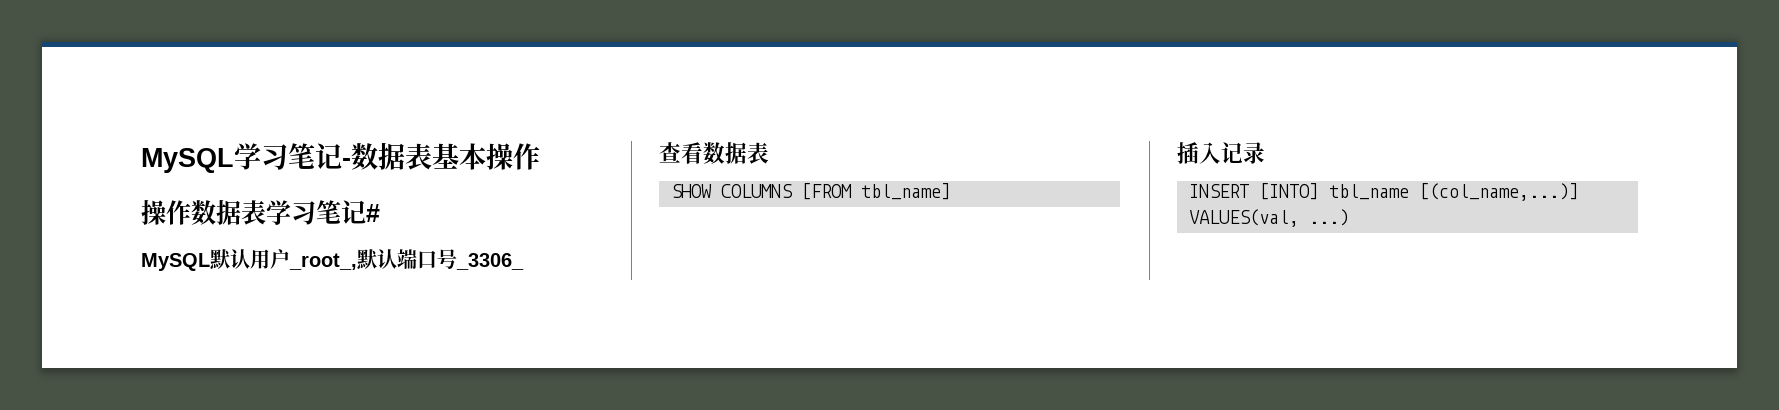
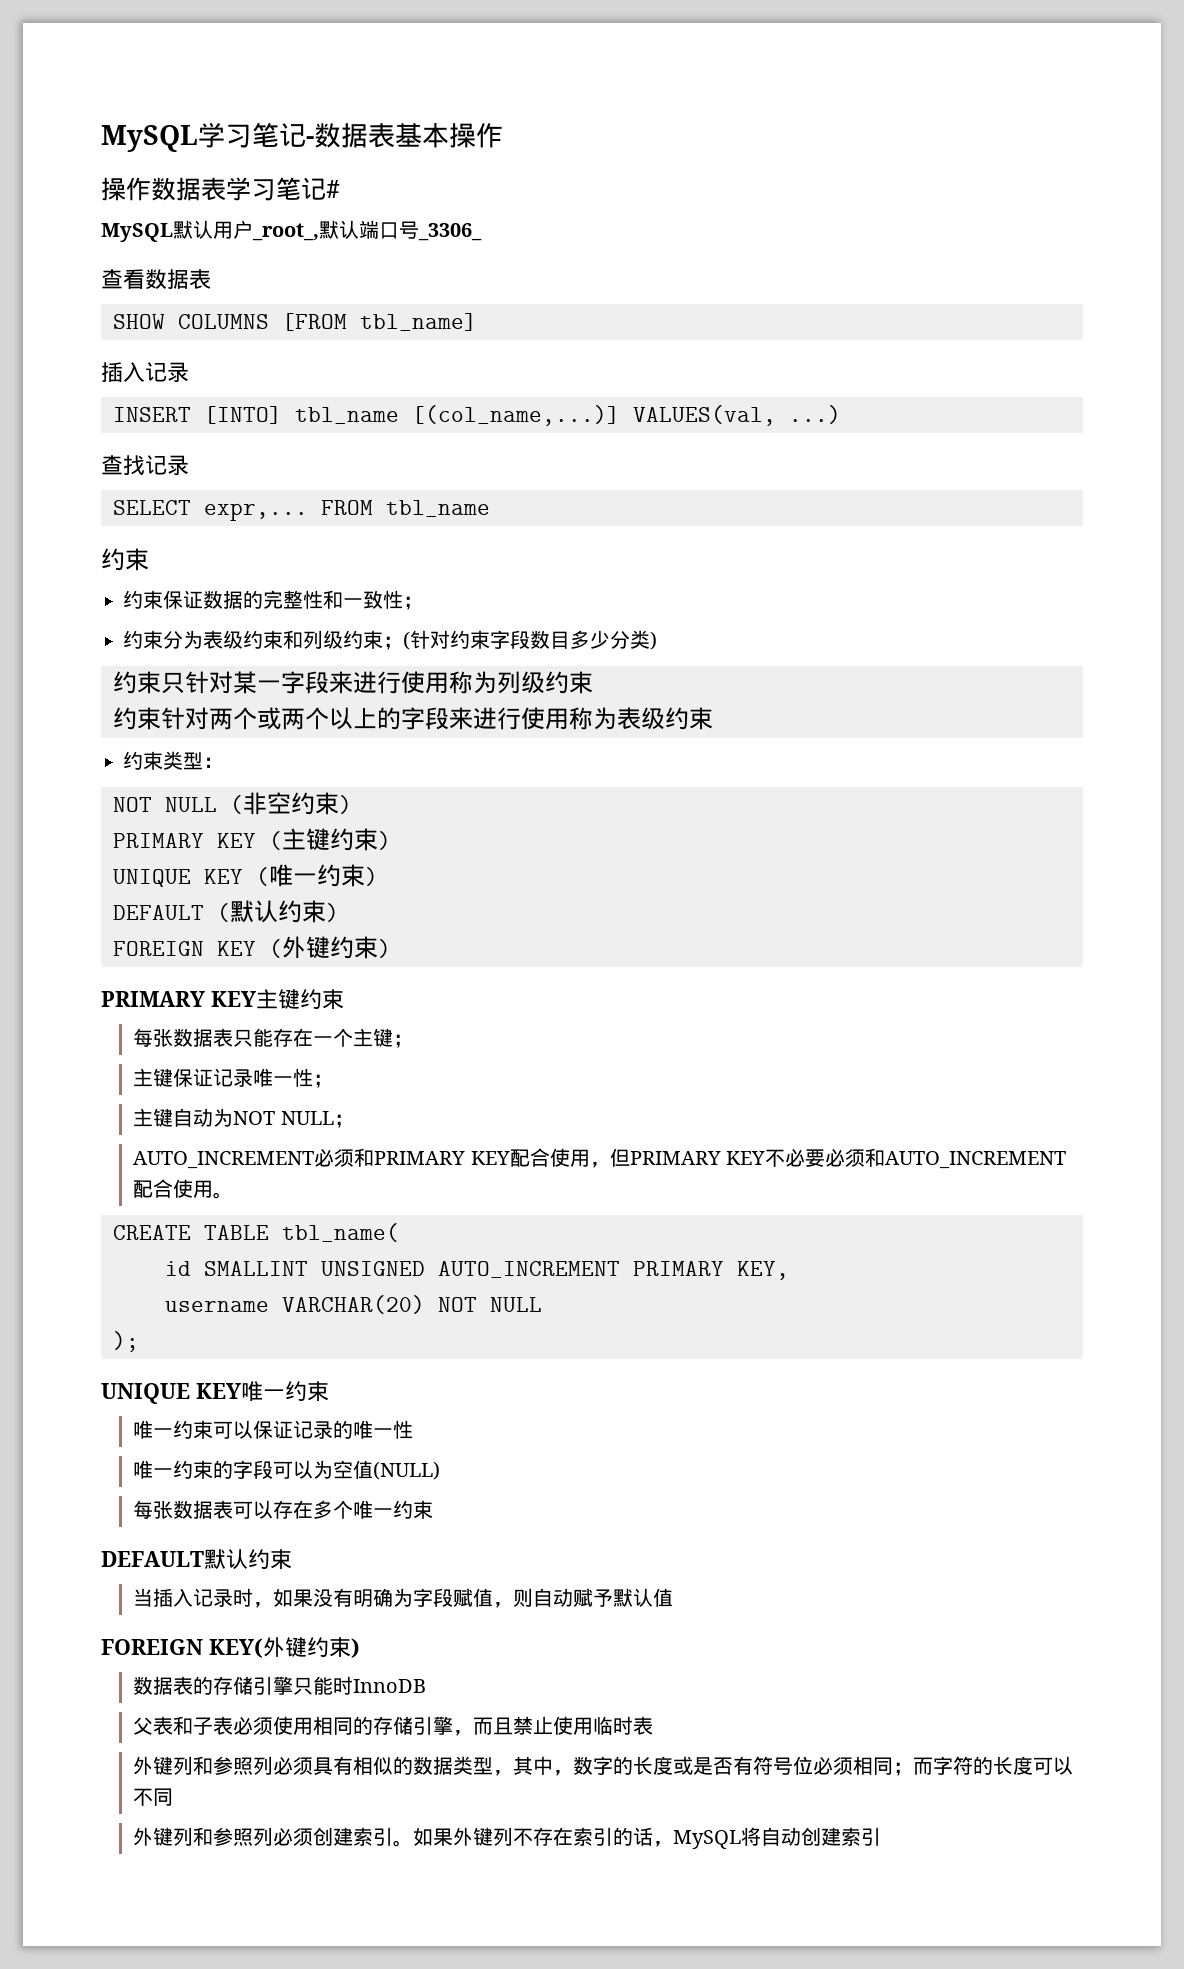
+ 查找记录
+ SELECT expr,... FROM tbl_name
+ 约束
+ 约束保证数据的完整性和一致性；
+ 约束分为表级约束和列级约束；(针对约束字段数目多少分类)
+ 约束只针对某一字段来进行使用称为列级约束
+ 约束针对两个或两个以上的字段来进行使用称为表级约束
+ 约束类型：
+ NOT NULL (非空约束)
+ PRIMARY KEY (主键约束)
+ UNIQUE KEY (唯一约束)
+ DEFAULT (默认约束)
+ FOREIGN KEY (外键约束)
+ PRIMARY KEY主键约束
+ 每张数据表只能存在一个主键；
+ 主键保证记录唯一性；
+ 主键自动为NOT NULL；
+ AUTO_INCREMENT必须和PRIMARY KEY配合使用，但PRIMARY KEY不必要必须和AUTO_INCREMENT配合使用。
+ CREATE TABLE tbl_name(
+ id SMALLINT UNSIGNED AUTO_INCREMENT PRIMARY KEY,
+ username VARCHAR(20) NOT NULL
+ );
+ UNIQUE KEY唯一约束
+ 唯一约束可以保证记录的唯一性
+ 唯一约束的字段可以为空值(NULL)
+ 每张数据表可以存在多个唯一约束
+ DEFAULT默认约束
+ 当插入记录时，如果没有明确为字段赋值，则自动赋予默认值
+ FOREIGN KEY(外键约束)
+ 数据表的存储引擎只能时InnoDB
+ 父表和子表必须使用相同的存储引擎，而且禁止使用临时表
+ 外键列和参照列必须具有相似的数据类型，其中，数字的长度或是否有符号位必须相同；而字符的长度可以不同
+ 外键列和参照列必须创建索引。如果外键列不存在索引的话，MySQL将自动创建索引

